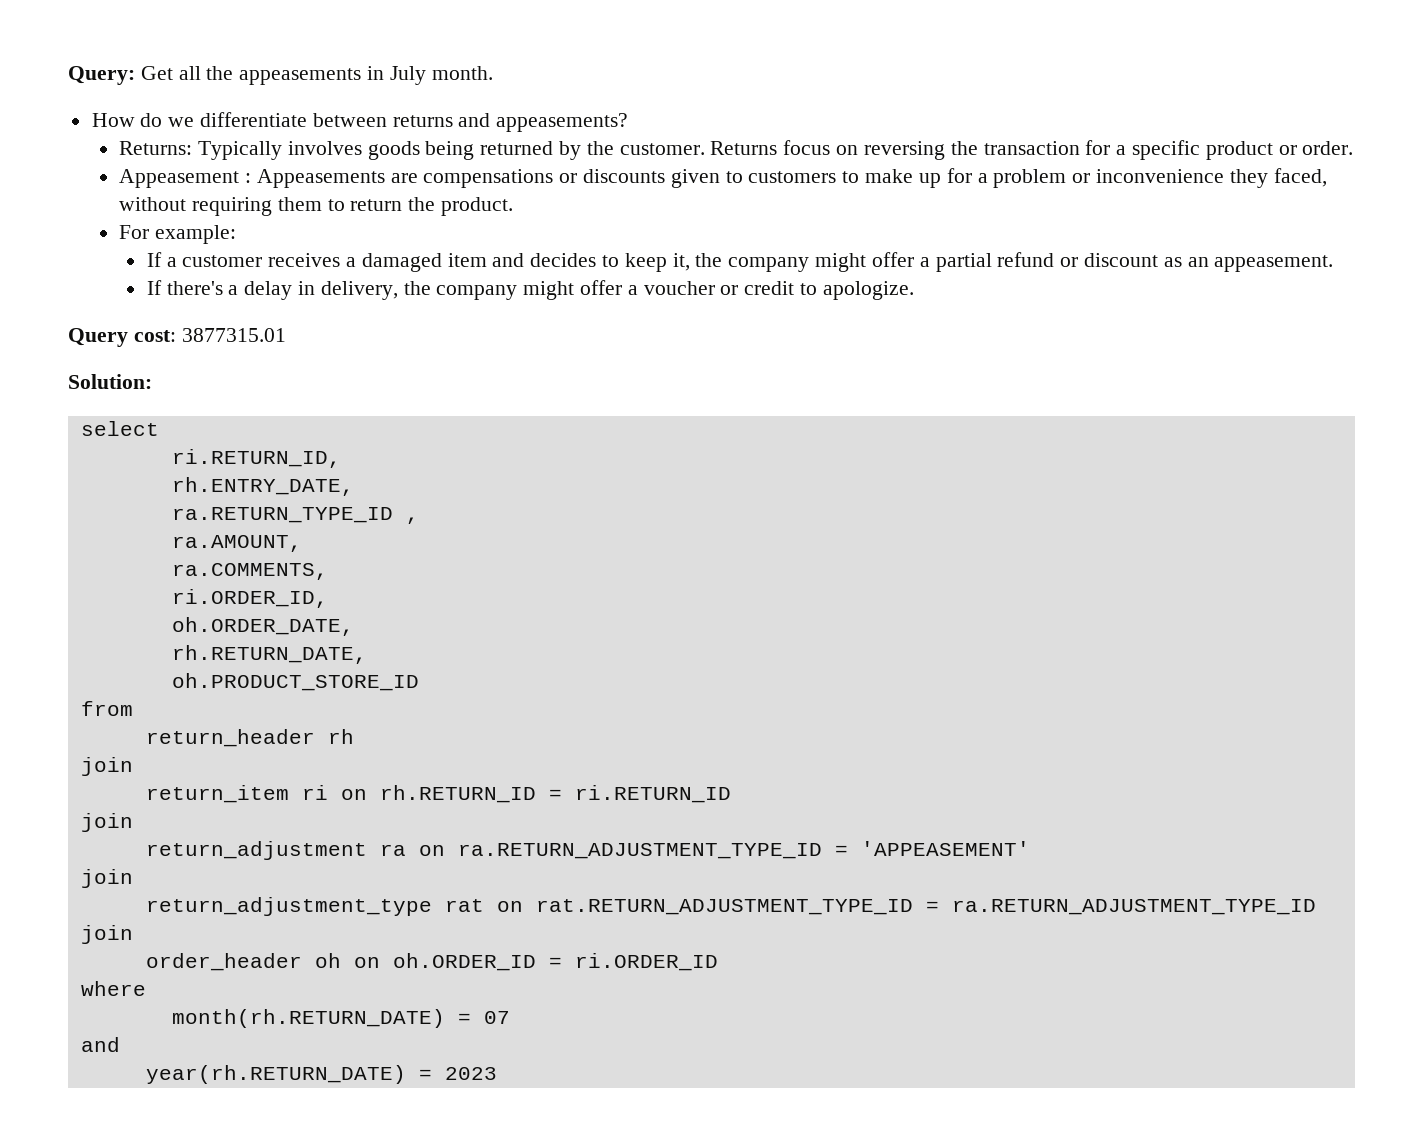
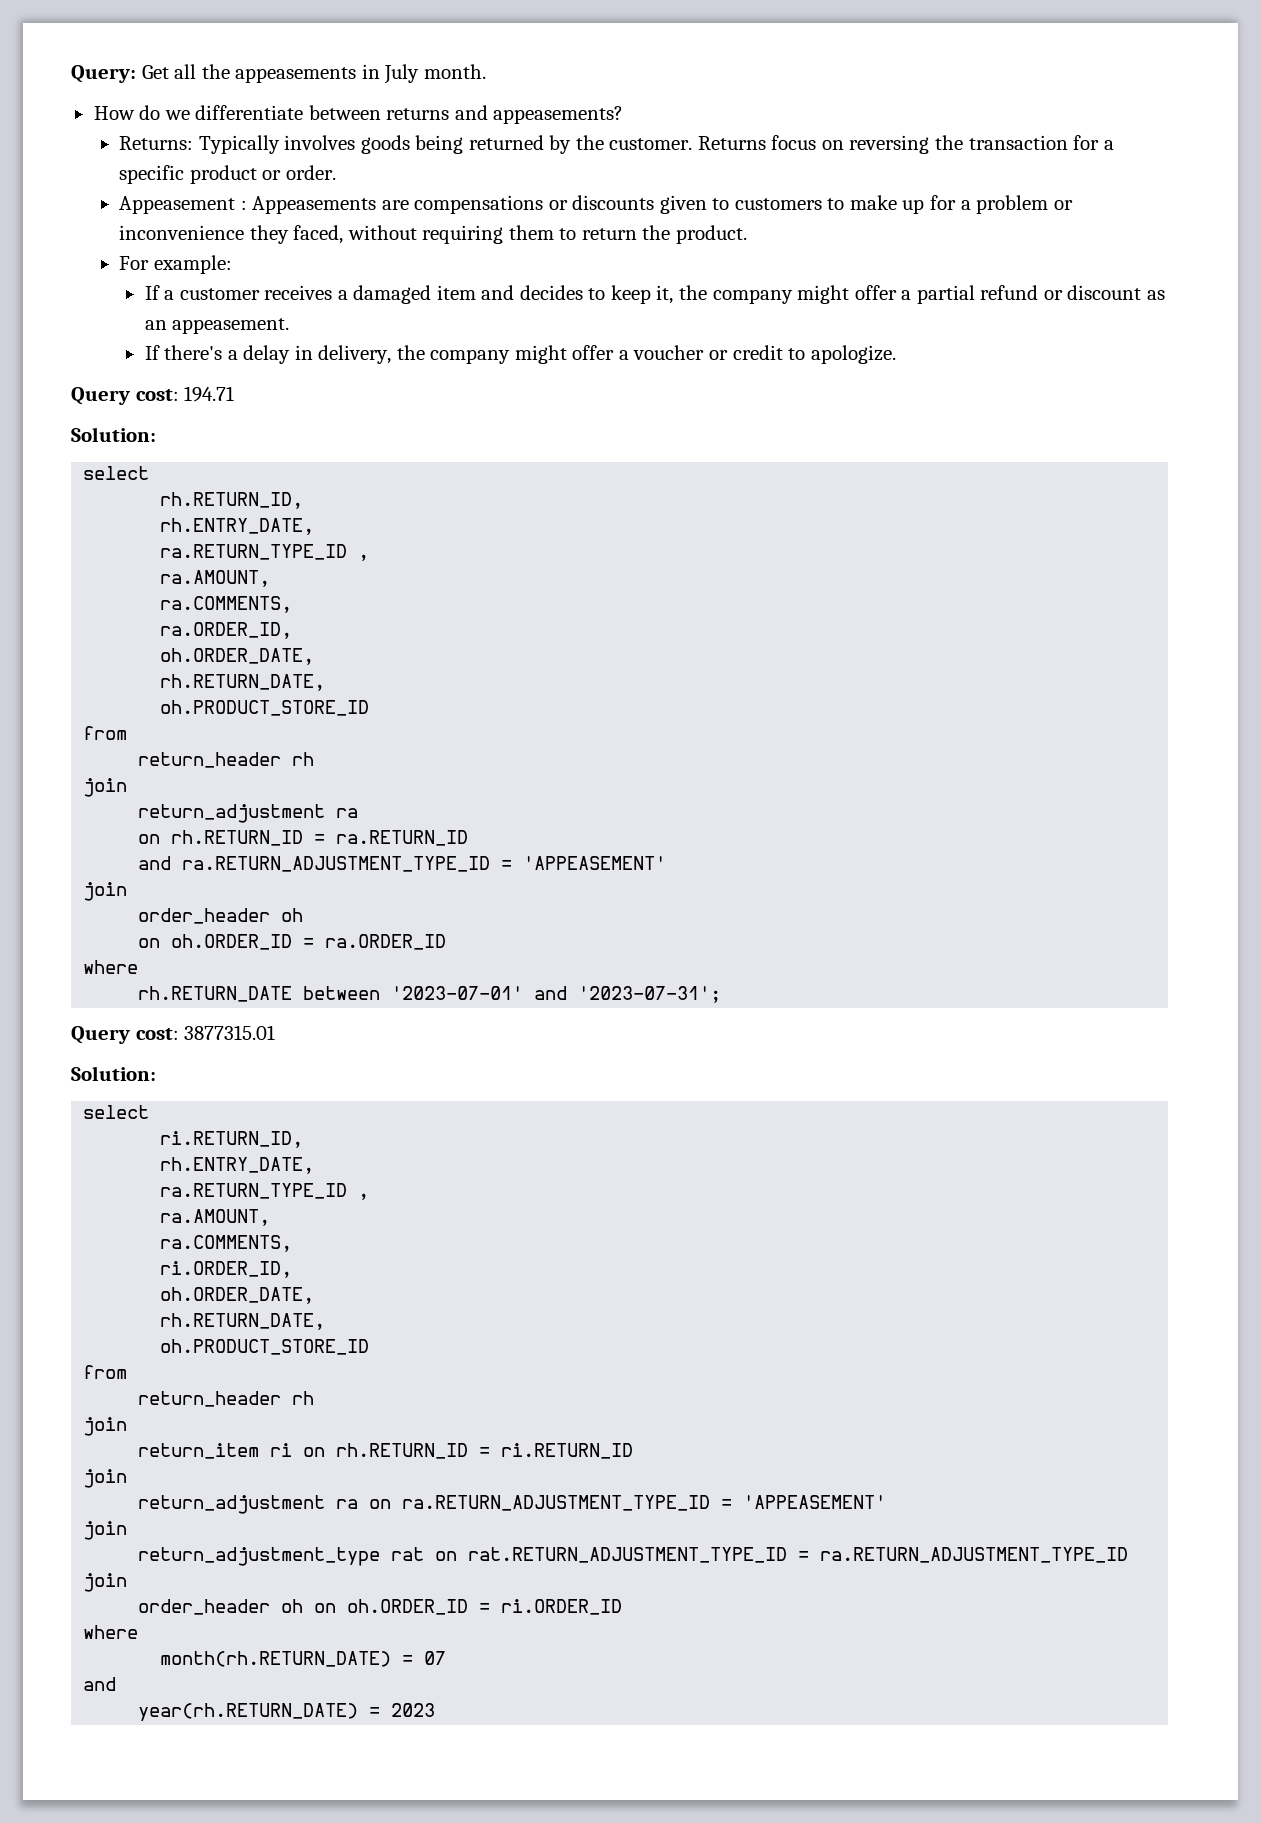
+ Query cost: 194.71
+ Solution:
+ select
+ rh.RETURN_ID,
+ rh.ENTRY_DATE,
+ ra.RETURN_TYPE_ID ,
+ ra.AMOUNT,
+ ra.COMMENTS,
+ ra.ORDER_ID,
+ oh.ORDER_DATE,
+ rh.RETURN_DATE,
+ oh.PRODUCT_STORE_ID
+ from
+ return_header rh
+ join
+ return_adjustment ra
+ on rh.RETURN_ID = ra.RETURN_ID
+ and ra.RETURN_ADJUSTMENT_TYPE_ID = 'APPEASEMENT'
+ join
+ order_header oh
+ on oh.ORDER_ID = ra.ORDER_ID
+ where
+ rh.RETURN_DATE between '2023-07-01' and '2023-07-31';

